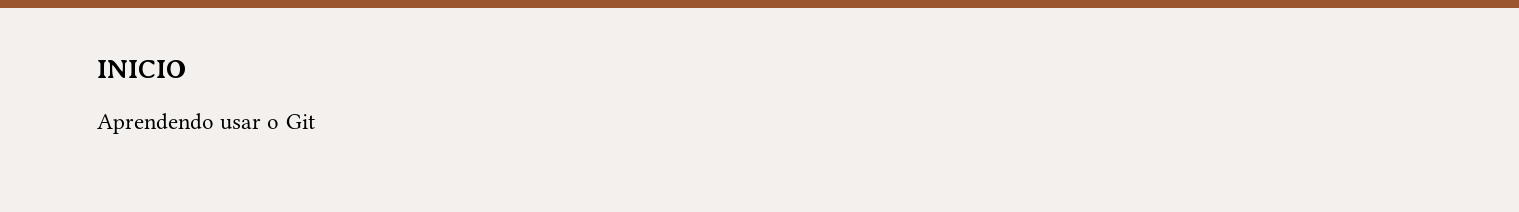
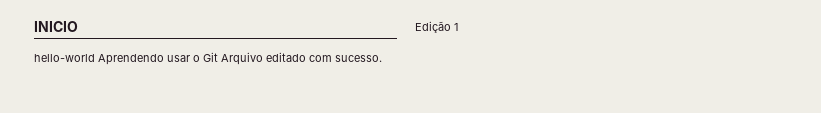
- Aprendendo usar o Git
+ hello-world Aprendendo usar o Git Arquivo editado com sucesso. Edição 1

